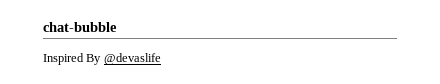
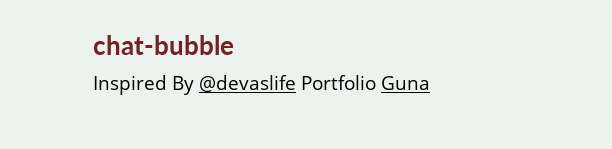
- Inspired By @devaslife
+ Inspired By @devaslife Portfolio Guna

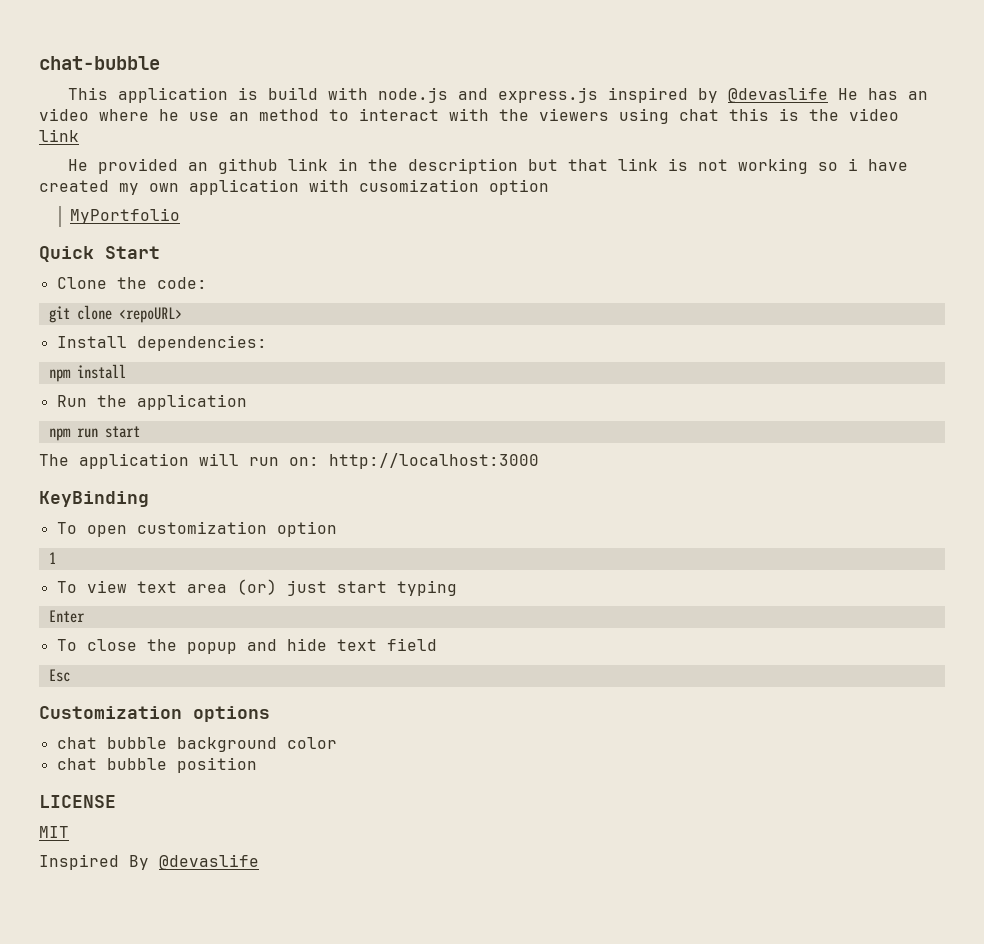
+ This application is build with node.js and express.js inspired by @devaslife He has an video where he use an method to interact with the viewers using chat this is the video link
+ He provided an github link in the description but that link is not working so i have created my own application with cusomization option
+ MyPortfolio
+ Quick Start
+ Clone the code:
+ git clone <repoURL>
+ Install dependencies:
+ npm install
+ Run the application
+ npm run start
+ The application will run on: http://localhost:3000
+ KeyBinding
+ To open customization option
+ 1
+ To view text area (or) just start typing
+ Enter
+ To close the popup and hide text field
+ Esc
+ Customization options
+ chat bubble background color
+ chat bubble position
+ LICENSE
+ MIT
- Inspired By @devaslife Portfolio Guna
+ Inspired By @devaslife

